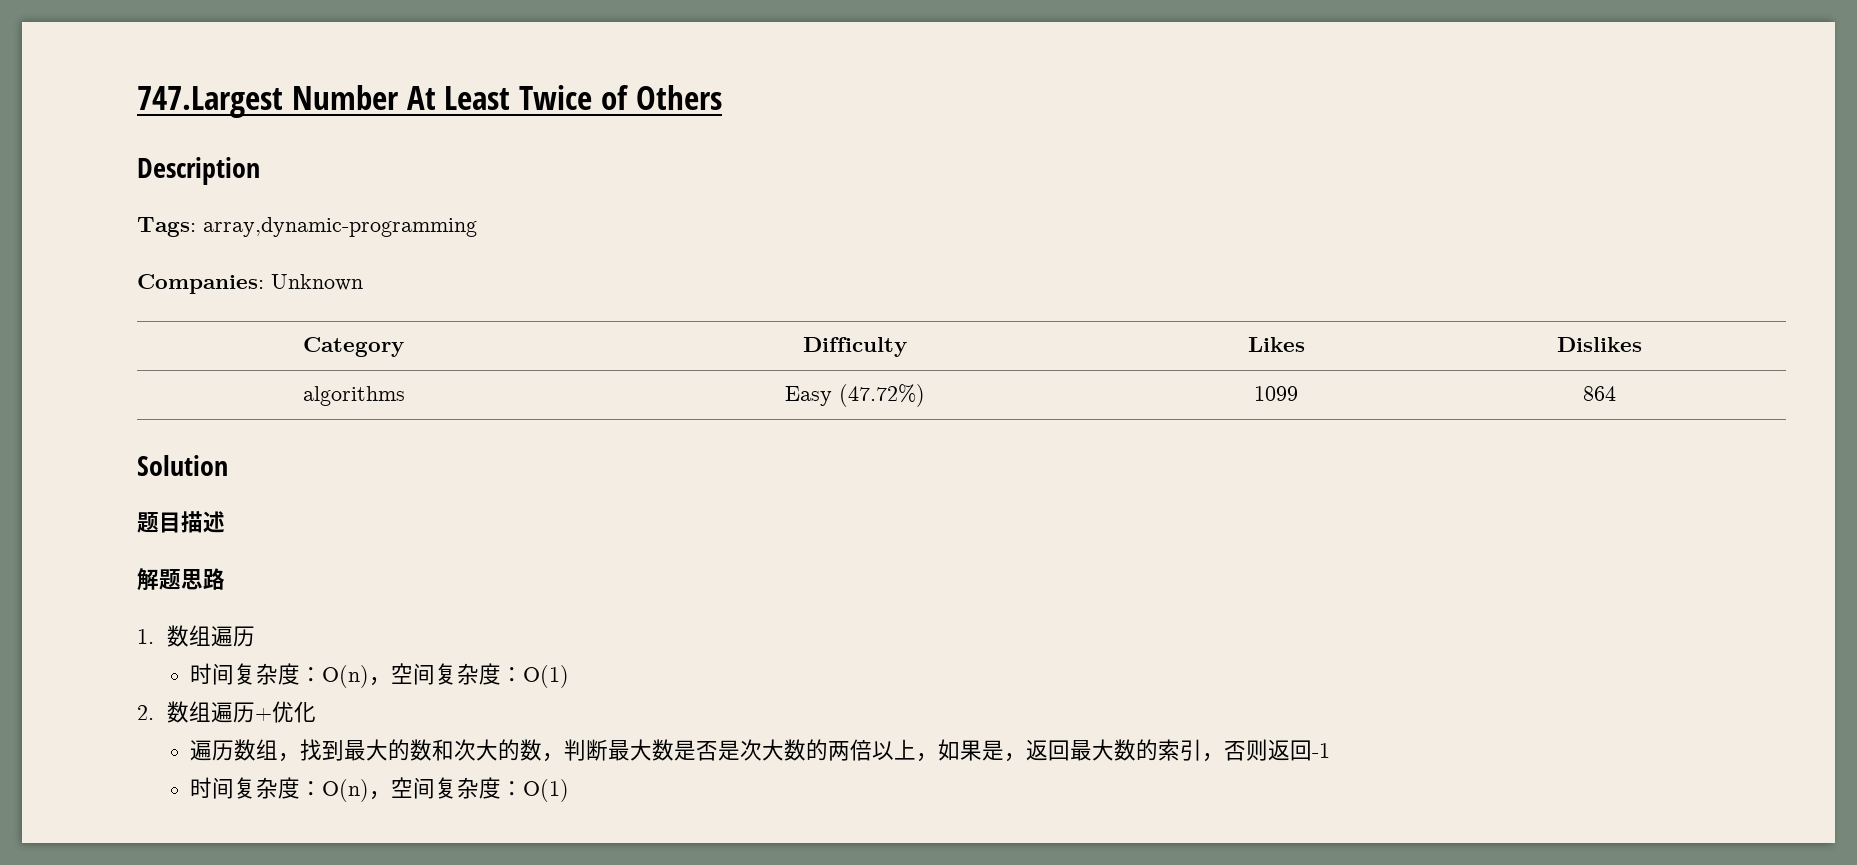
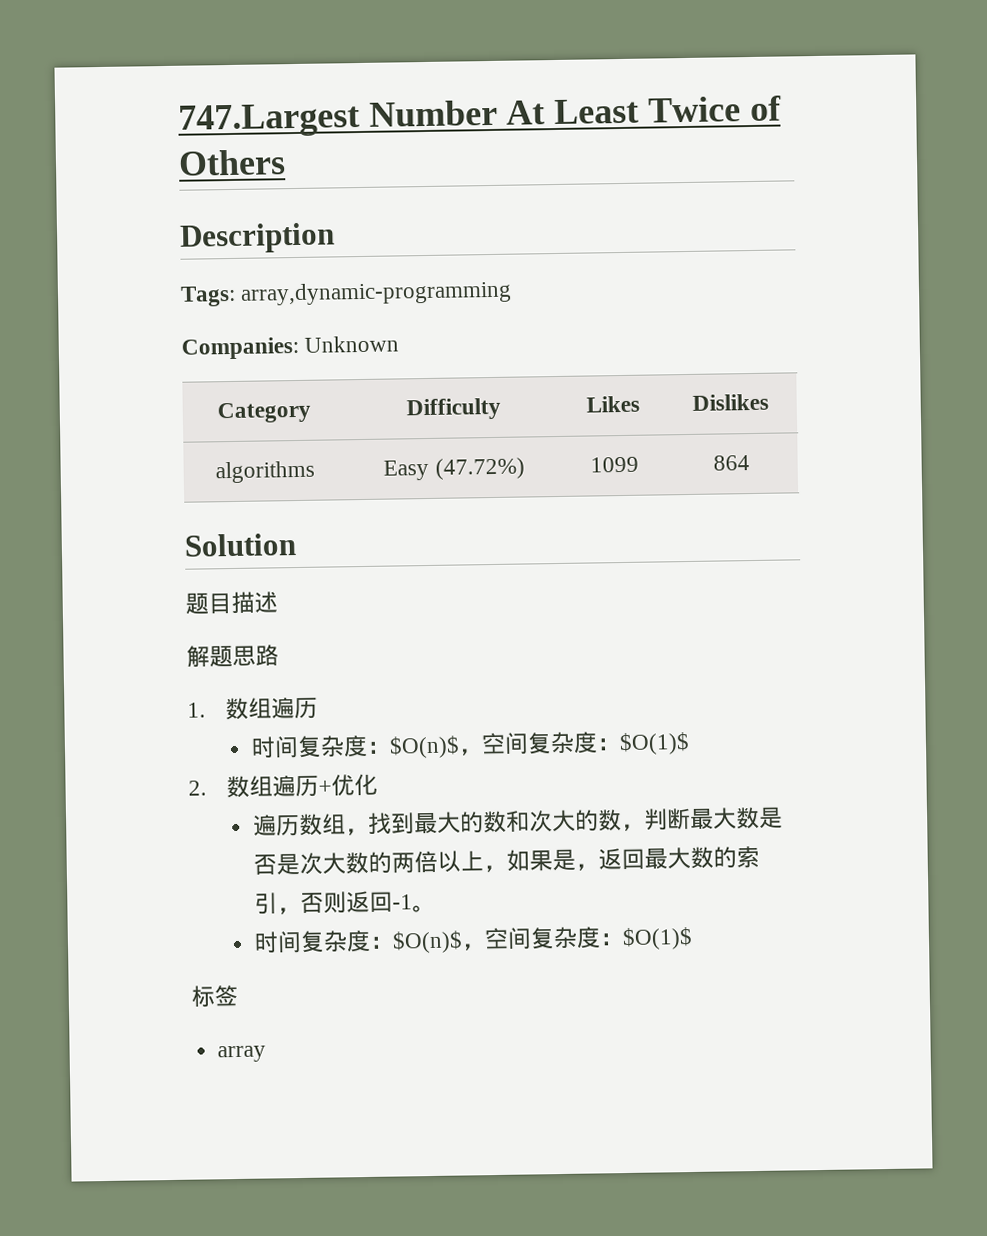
  1.数组遍历
- 时间复杂度：O(n)，空间复杂度：O(1)
+ 时间复杂度：$O(n)$，空间复杂度：$O(1)$
- 遍历数组，找到最大的数和次大的数，判断最大数是否是次大数的两倍以上，如果是，返回最大数的索引，否则返回-1
- 时间复杂度：O(n)，空间复杂度：O(1)
+ 遍历数组，找到最大的数和次大的数，判断最大数是否是次大数的两倍以上，如果是，返回最大数的索引，否则返回-1。
+ 时间复杂度：$O(n)$，空间复杂度：$O(1)$
+ 标签
+ array

